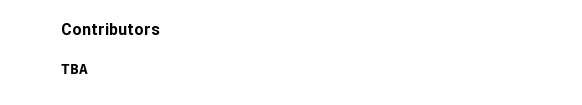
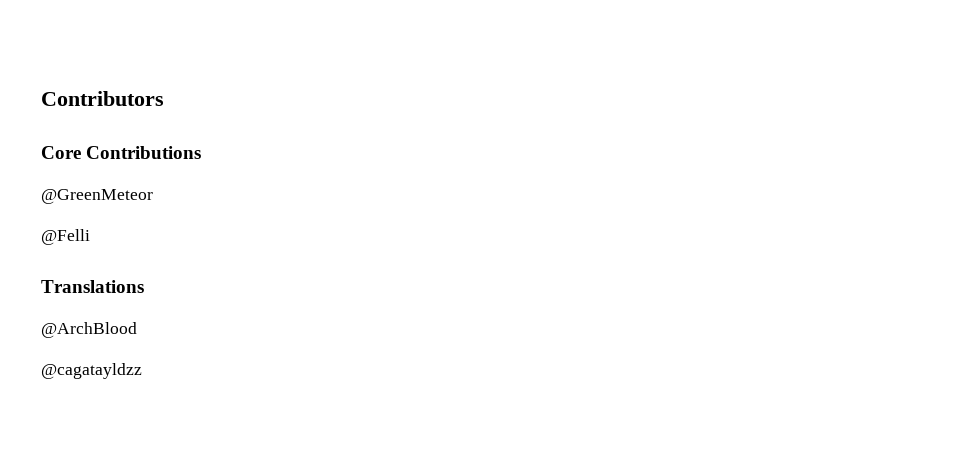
- TBA
+ Core Contributions
+ @GreenMeteor
+ @Felli
+ Translations
+ @ArchBlood
+ @cagatayldzz

